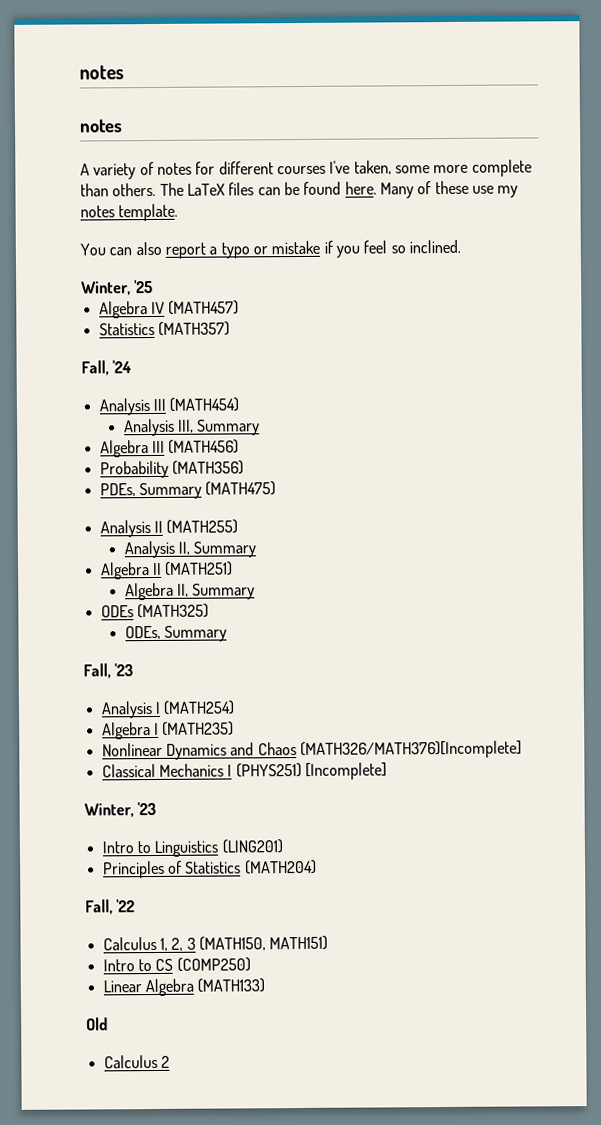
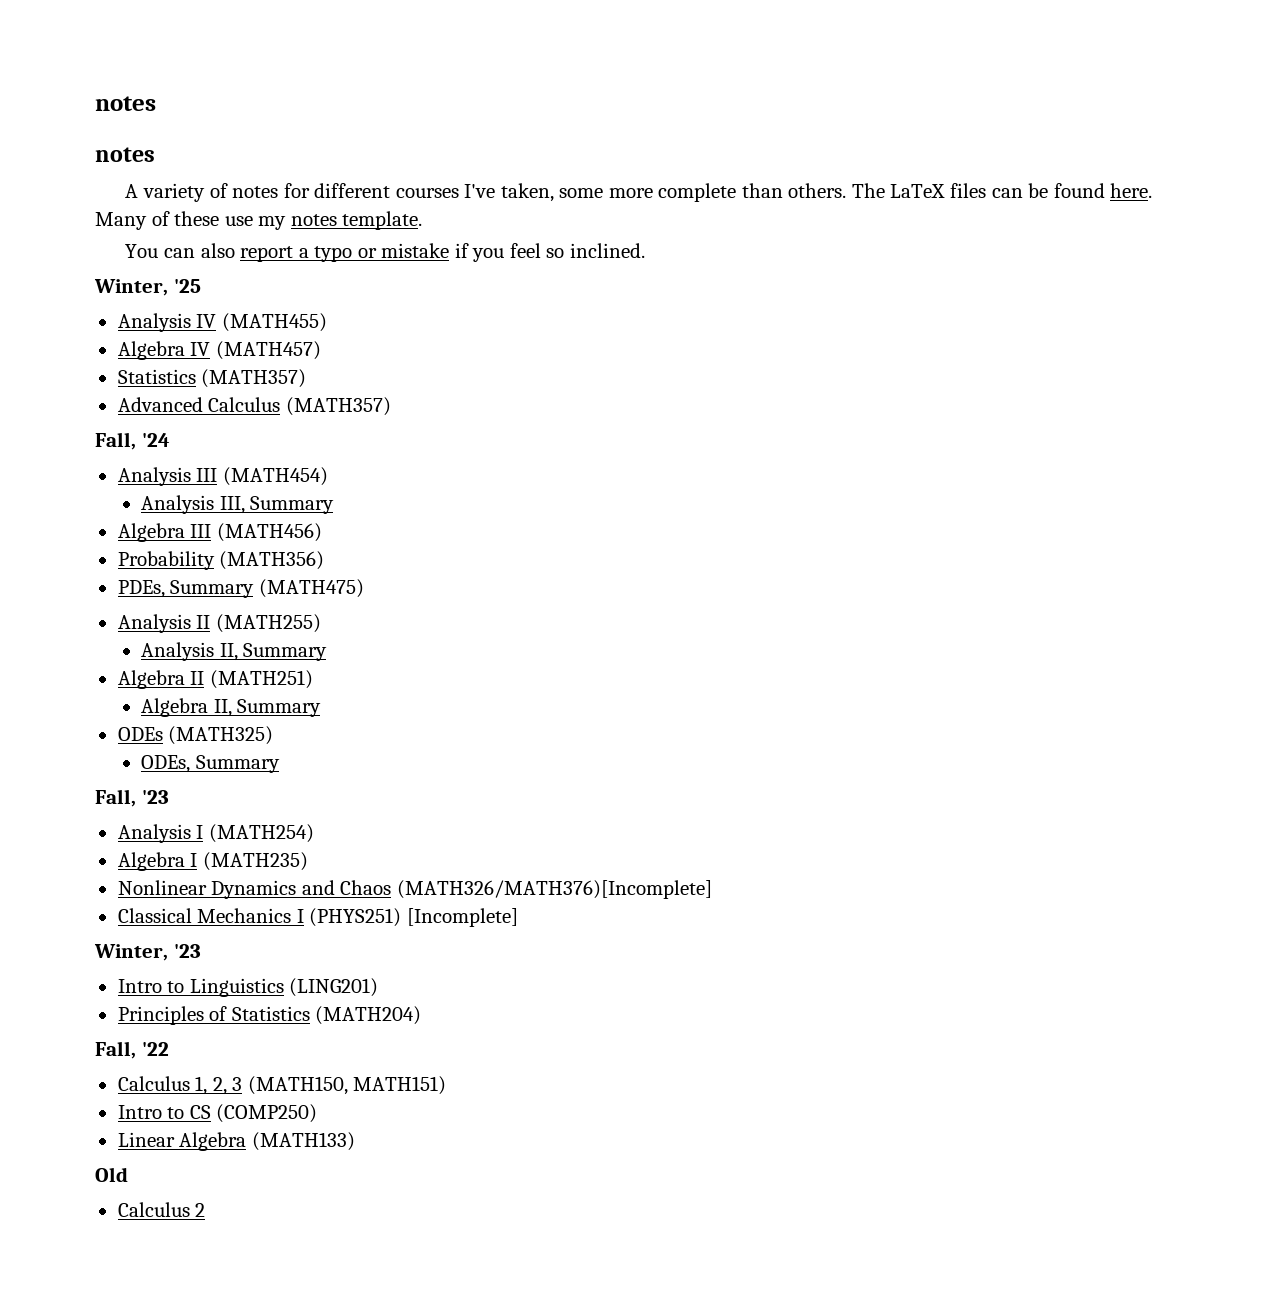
+ Analysis IV (MATH455)
+ Advanced Calculus (MATH357)

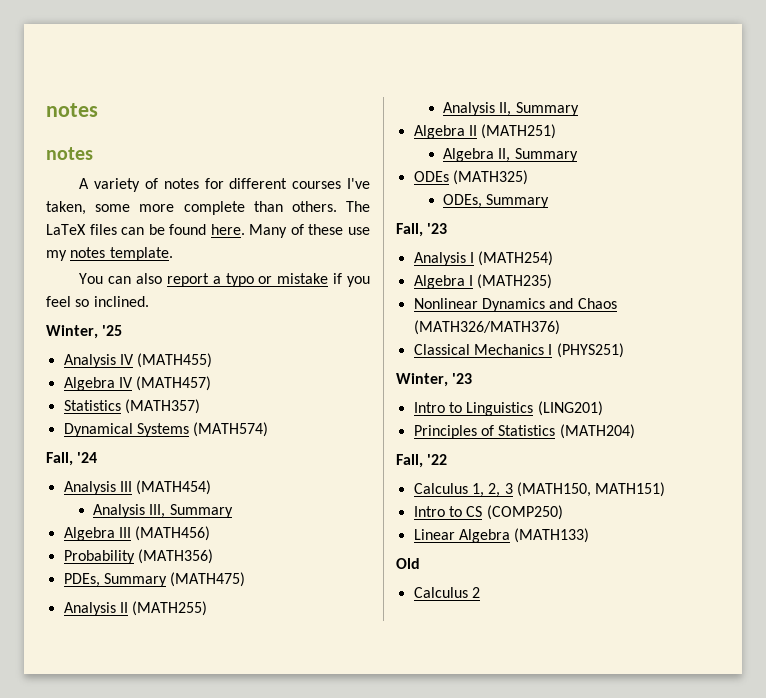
- Advanced Calculus (MATH357)
+ Dynamical Systems (MATH574)
- Nonlinear Dynamics and Chaos (MATH326/MATH376)[Incomplete]
+ Nonlinear Dynamics and Chaos (MATH326/MATH376)
- Classical Mechanics I (PHYS251) [Incomplete]
+ Classical Mechanics I (PHYS251)

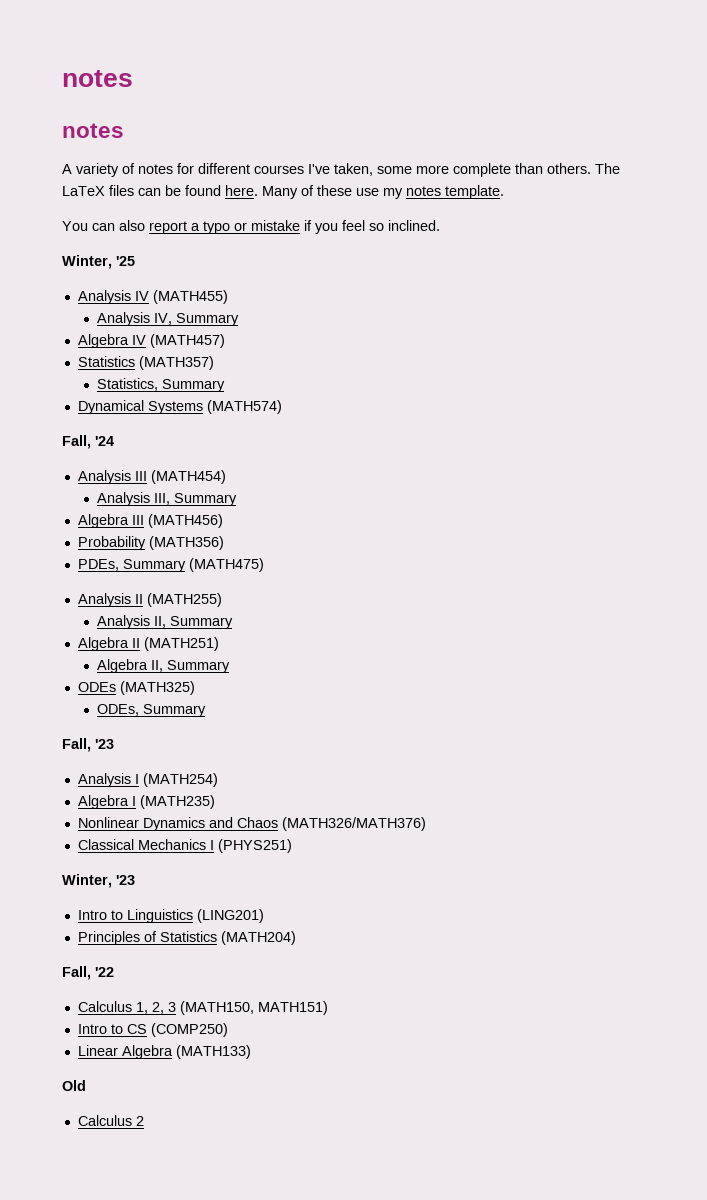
+ Analysis IV, Summary
+ Statistics, Summary

